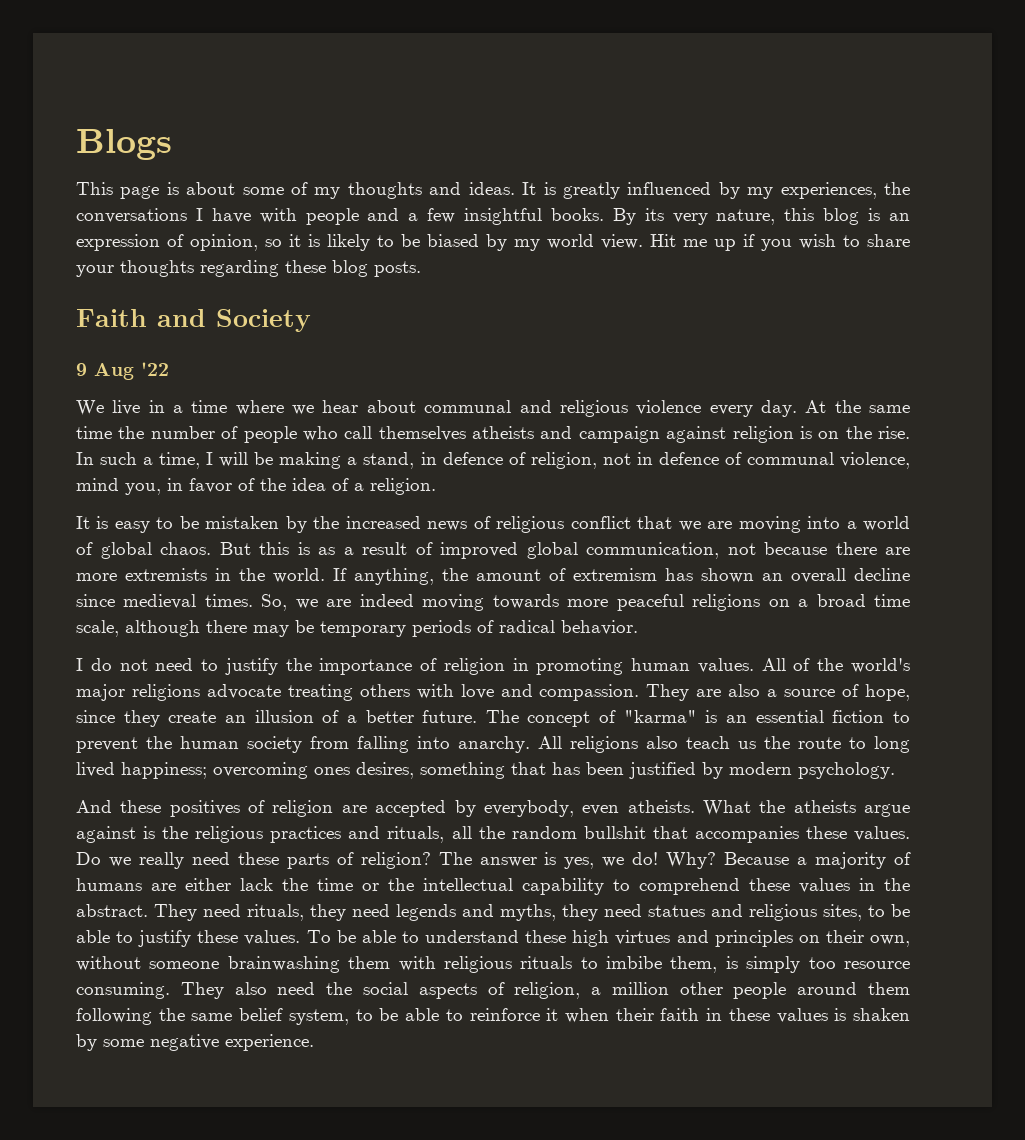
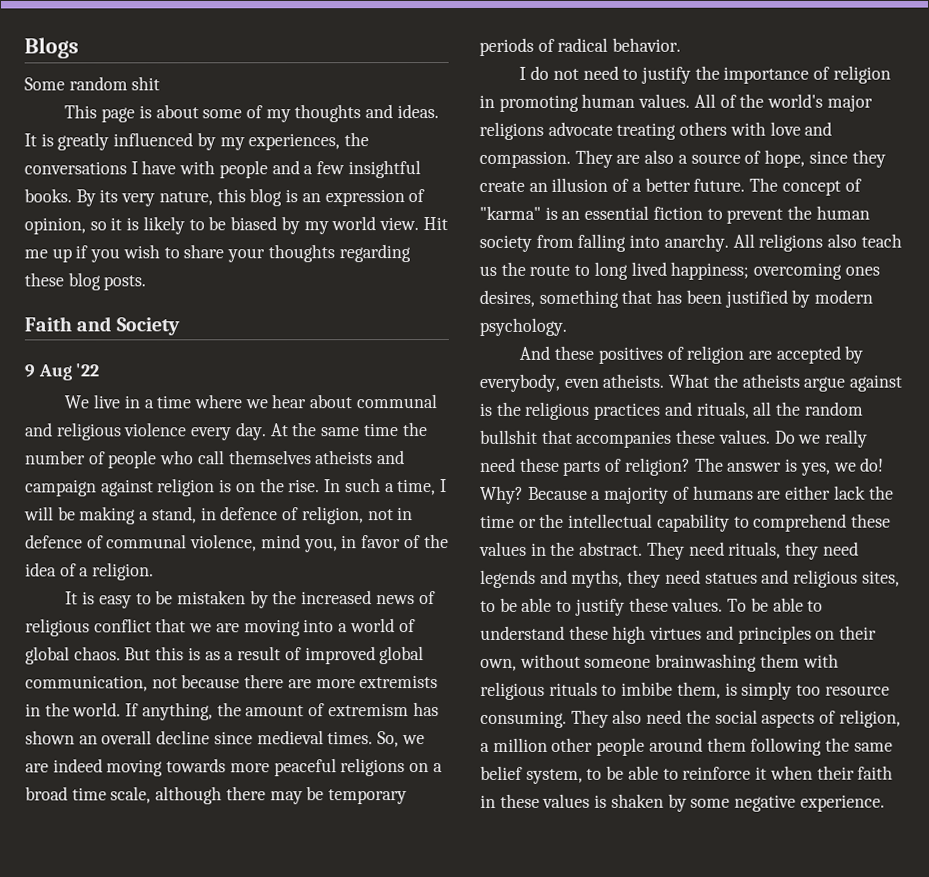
+ Some random shit

